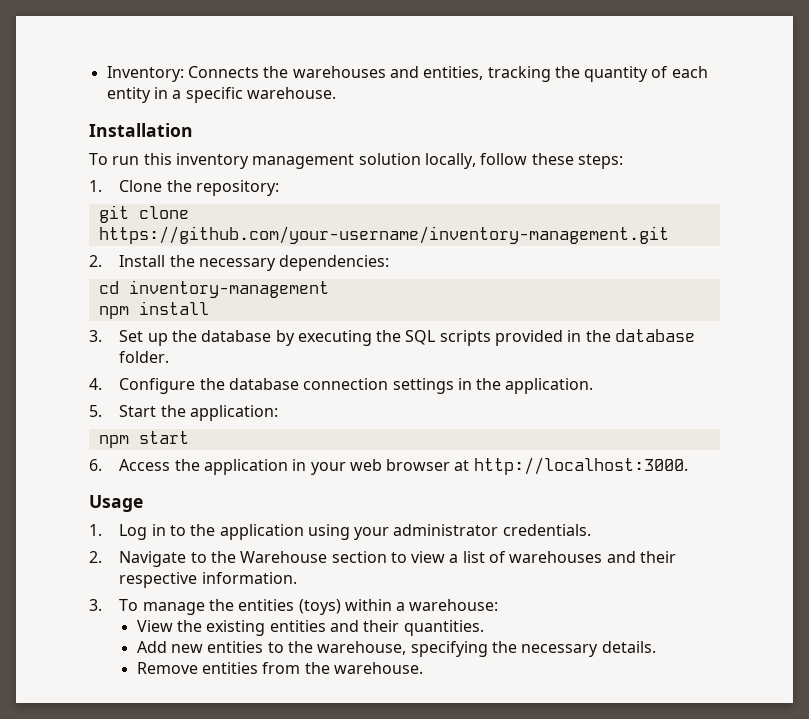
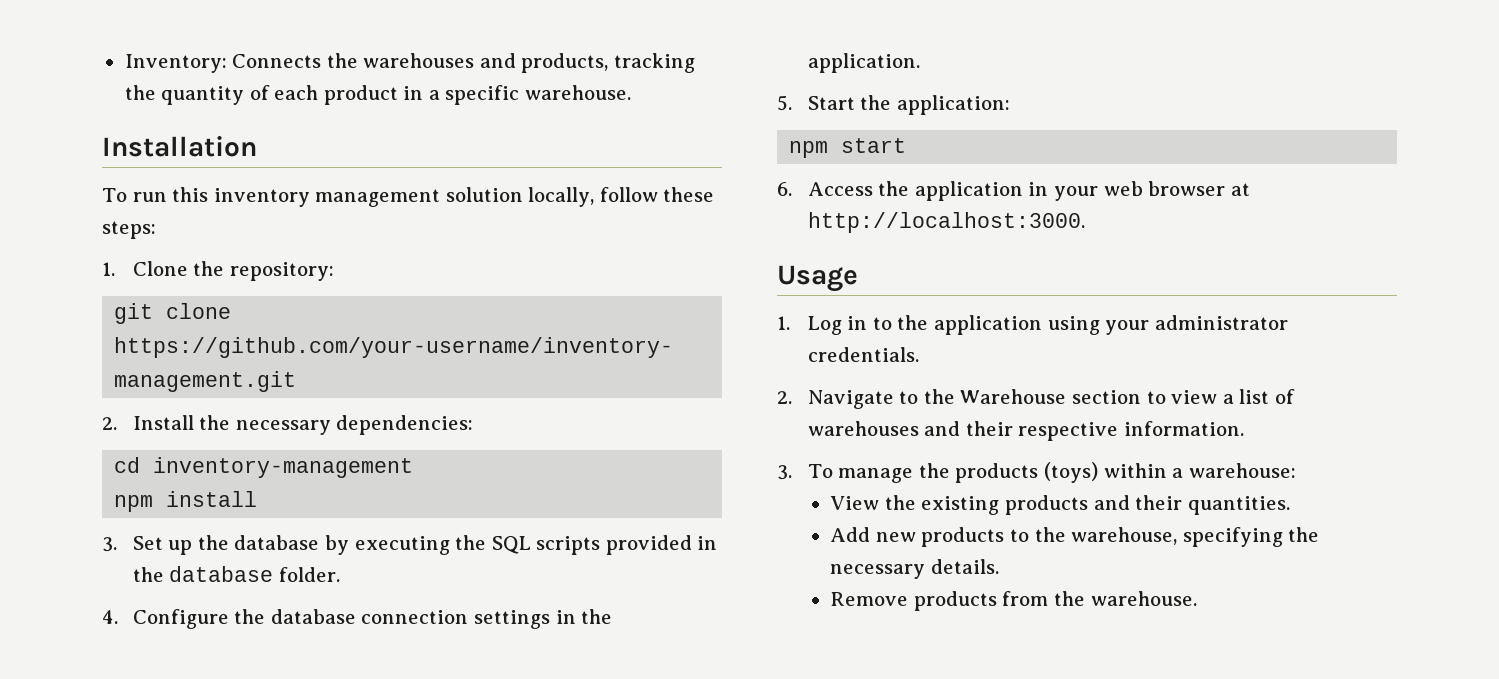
- Inventory: Connects the warehouses and entities, tracking the quantity of each entity in a specific warehouse.
+ Inventory: Connects the warehouses and products, tracking the quantity of each product in a specific warehouse.
- 3. To manage the entities (toys) within a warehouse:
+ 3. To manage the products (toys) within a warehouse:
- View the existing entities and their quantities.
+ View the existing products and their quantities.
- Add new entities to the warehouse, specifying the necessary details.
+ Add new products to the warehouse, specifying the necessary details.
- Remove entities from the warehouse.
+ Remove products from the warehouse.

